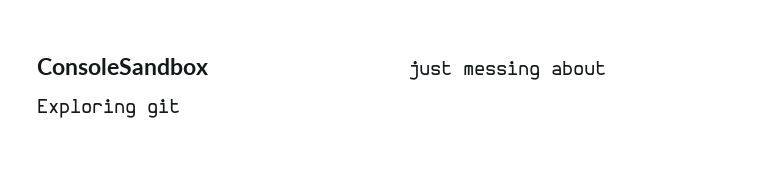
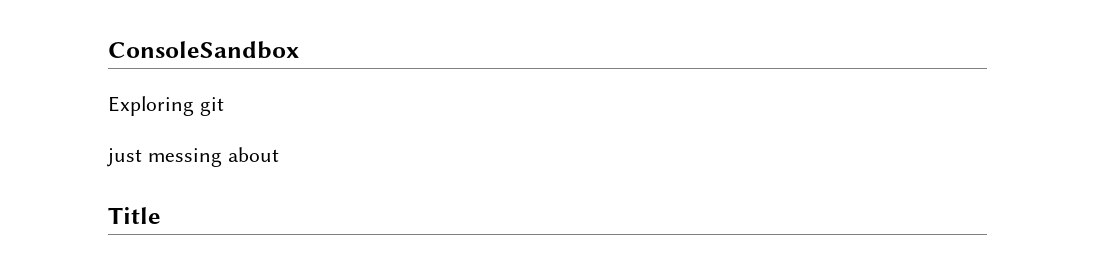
+ Title

